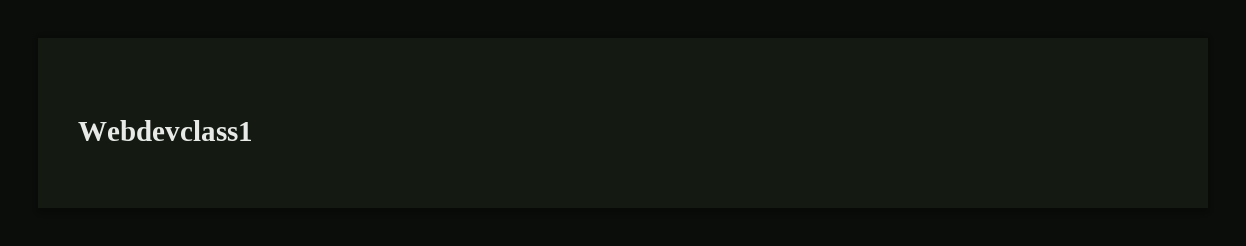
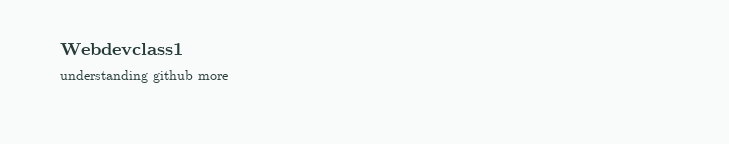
+ understanding github more

